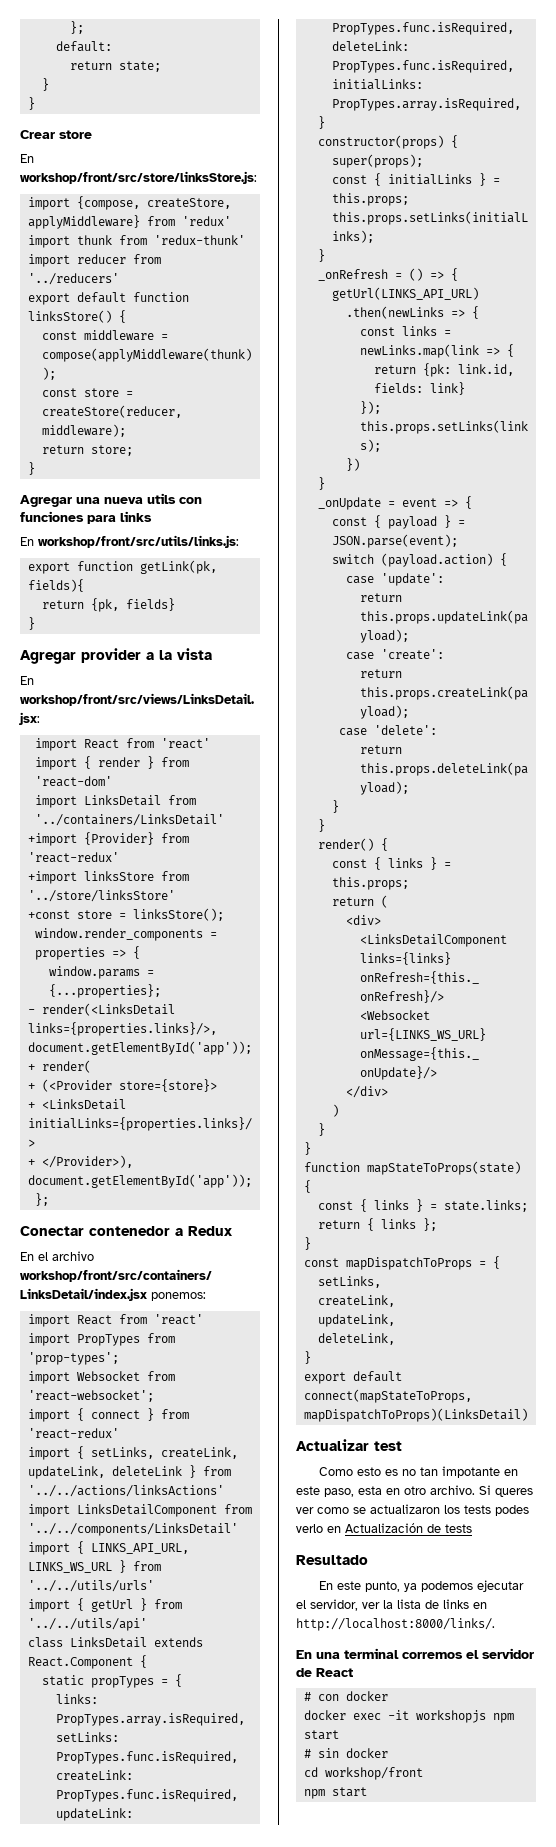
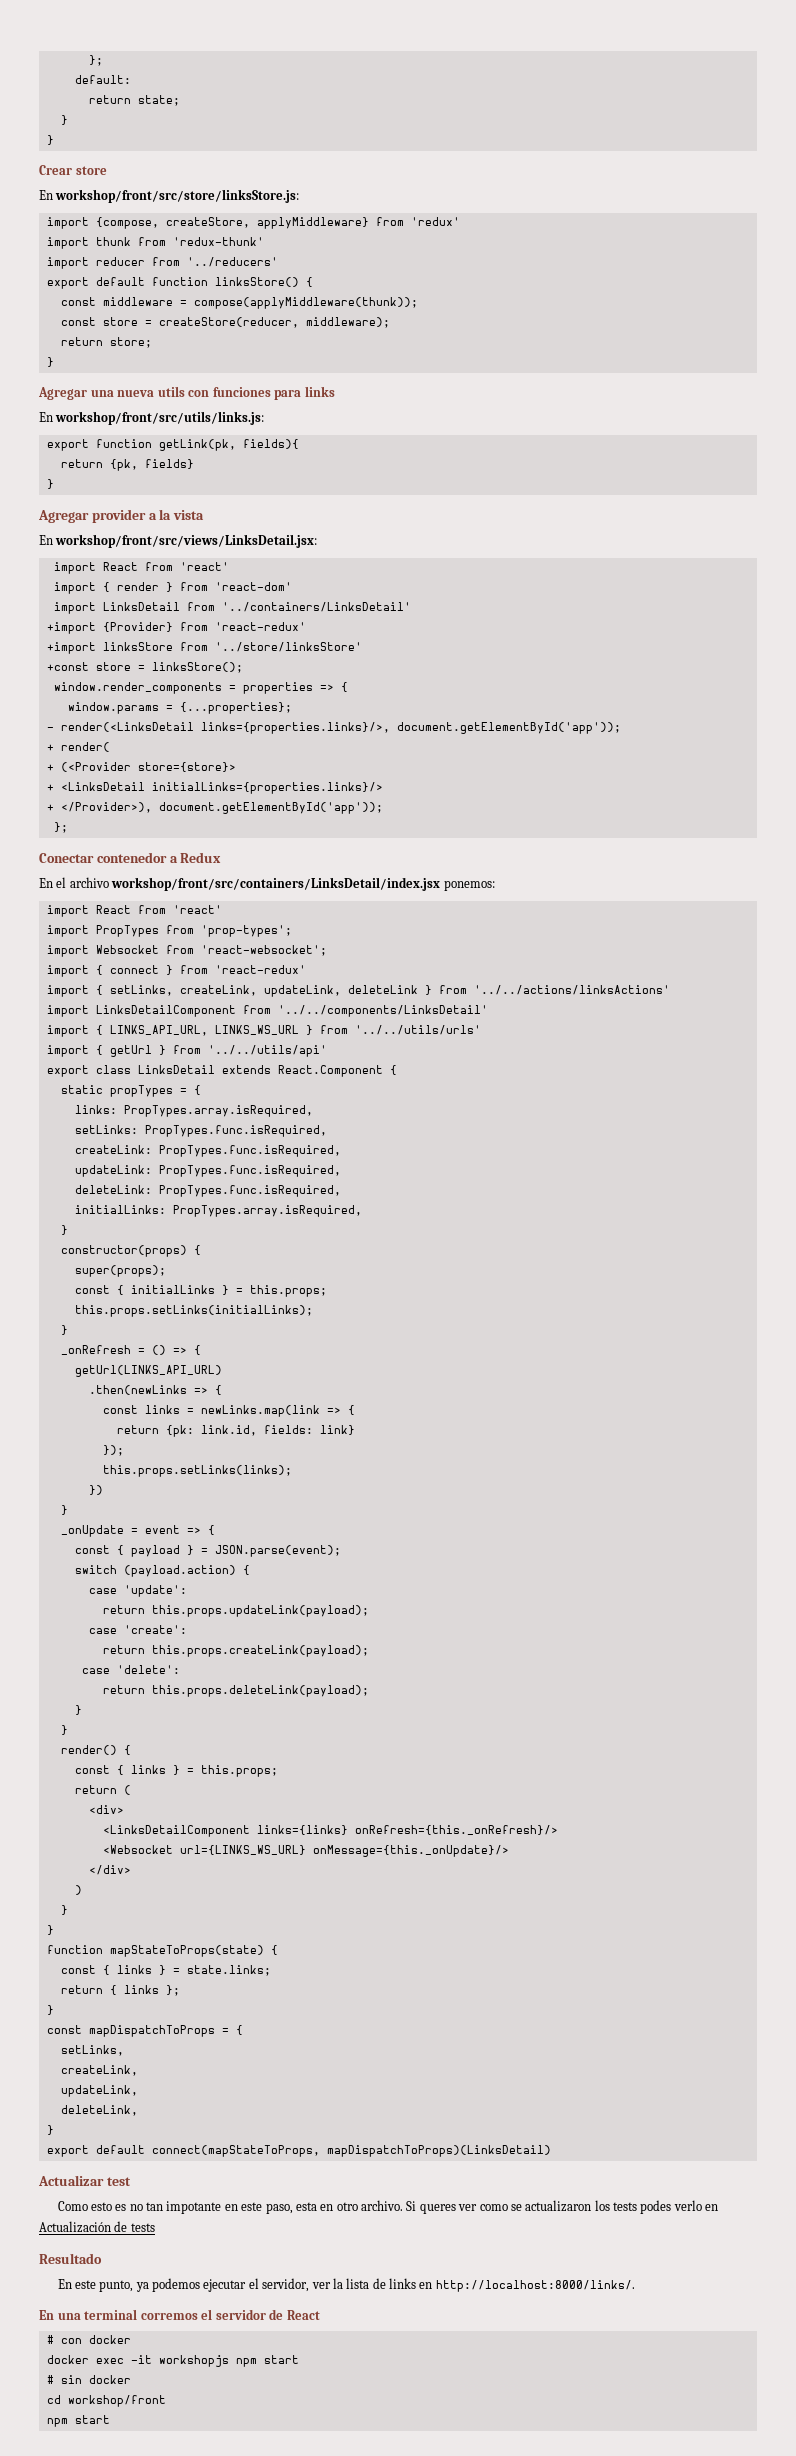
- class LinksDetail extends React.Component {
+ export class LinksDetail extends React.Component {

